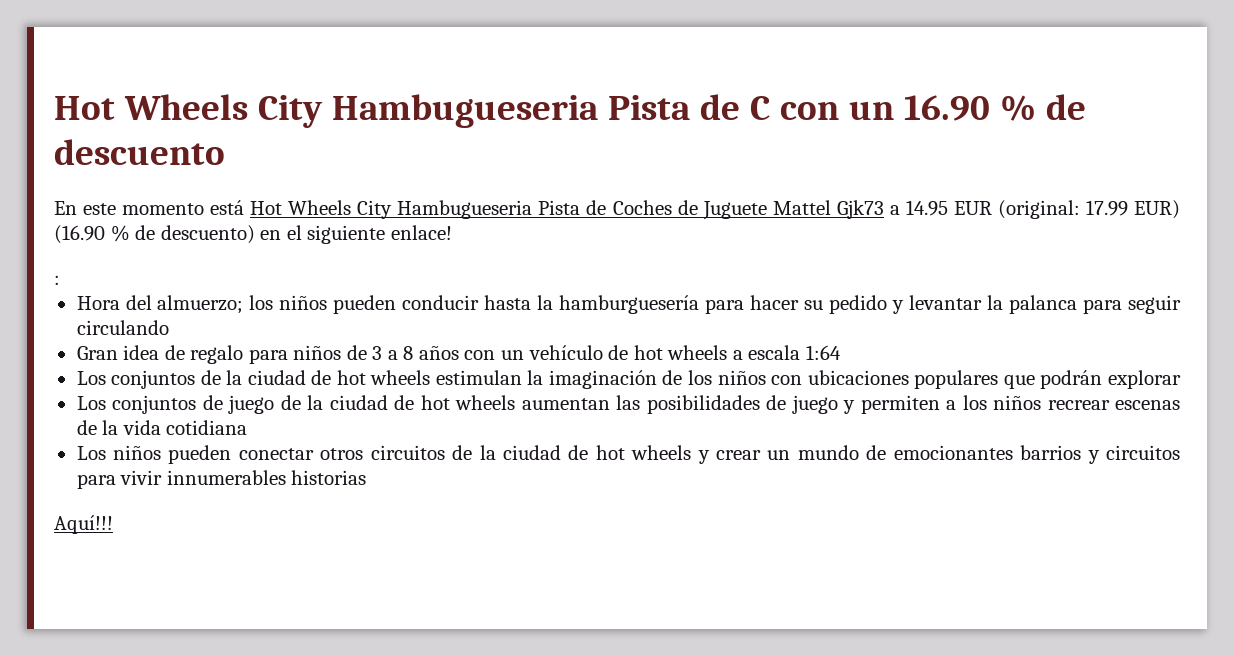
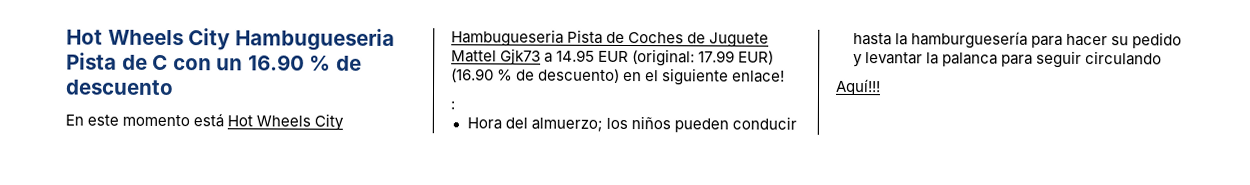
- Gran idea de regalo para niños de 3 a 8 años con un vehículo de hot wheels a escala 1:64
- Los conjuntos de la ciudad de hot wheels estimulan la imaginación de los niños con ubicaciones populares que podrán explorar
- Los conjuntos de juego de la ciudad de hot wheels aumentan las posibilidades de juego y permiten a los niños recrear escenas de la vida cotidiana
- Los niños pueden conectar otros circuitos de la ciudad de hot wheels y crear un mundo de emocionantes barrios y circuitos para vivir innumerables historias

